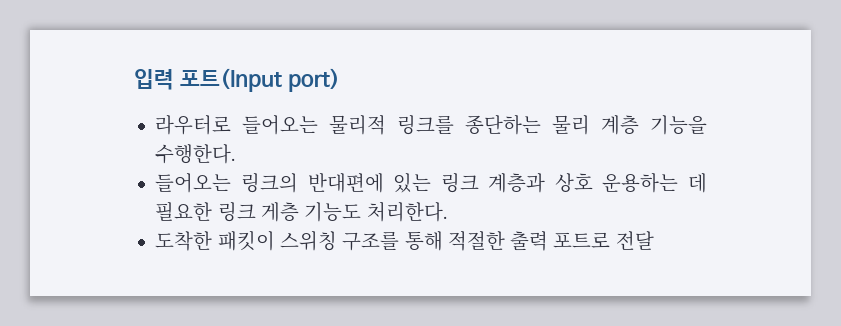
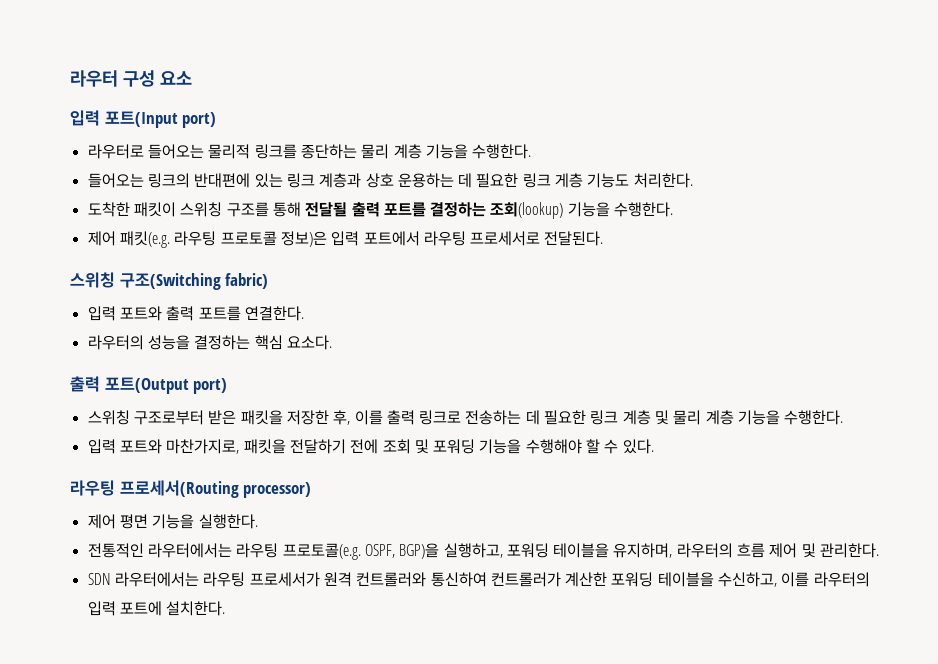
+ 라우터 구성 요소
- 도착한 패킷이 스위칭 구조를 통해 적절한 출력 포트로 전달
+ 도착한 패킷이 스위칭 구조를 통해 전달될 출력 포트를 결정하는 조회(lookup) 기능을 수행한다.
+ 제어 패킷(e.g. 라우팅 프로토콜 정보)은 입력 포트에서 라우팅 프로세서로 전달된다.
+ 스위칭 구조(Switching fabric)
+ 입력 포트와 출력 포트를 연결한다.
+ 라우터의 성능을 결정하는 핵심 요소다.
+ 출력 포트(Output port)
+ 스위칭 구조로부터 받은 패킷을 저장한 후, 이를 출력 링크로 전송하는 데 필요한 링크 계층 및 물리 계층 기능을 수행한다.
+ 입력 포트와 마찬가지로, 패킷을 전달하기 전에 조회 및 포워딩 기능을 수행해야 할 수 있다.
+ 라우팅 프로세서(Routing processor)
+ 제어 평면 기능을 실행한다.
+ 전통적인 라우터에서는 라우팅 프로토콜(e.g. OSPF, BGP)을 실행하고, 포워딩 테이블을 유지하며, 라우터의 흐름 제어 및 관리한다.
+ SDN 라우터에서는 라우팅 프로세서가 원격 컨트롤러와 통신하여 컨트롤러가 계산한 포워딩 테이블을 수신하고, 이를 라우터의 입력 포트에 설치한다.

